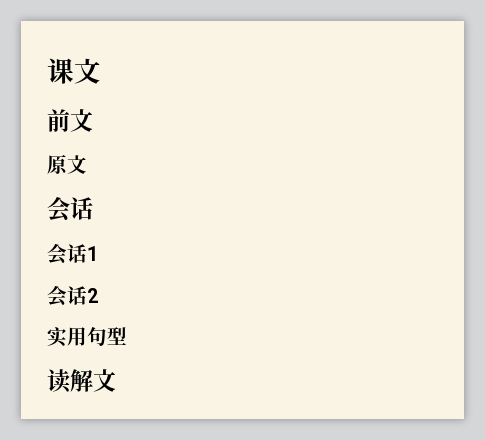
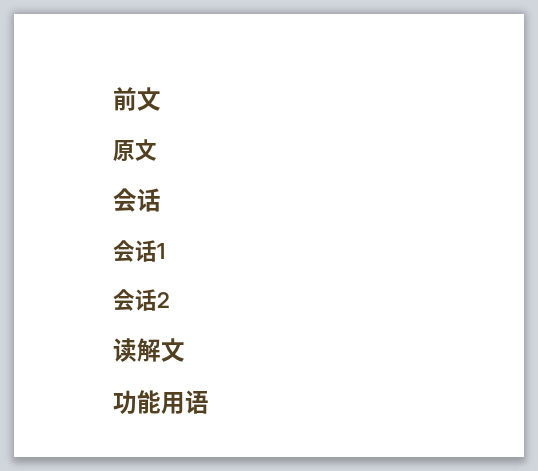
- 课文
- 实用句型
+ 功能用语

